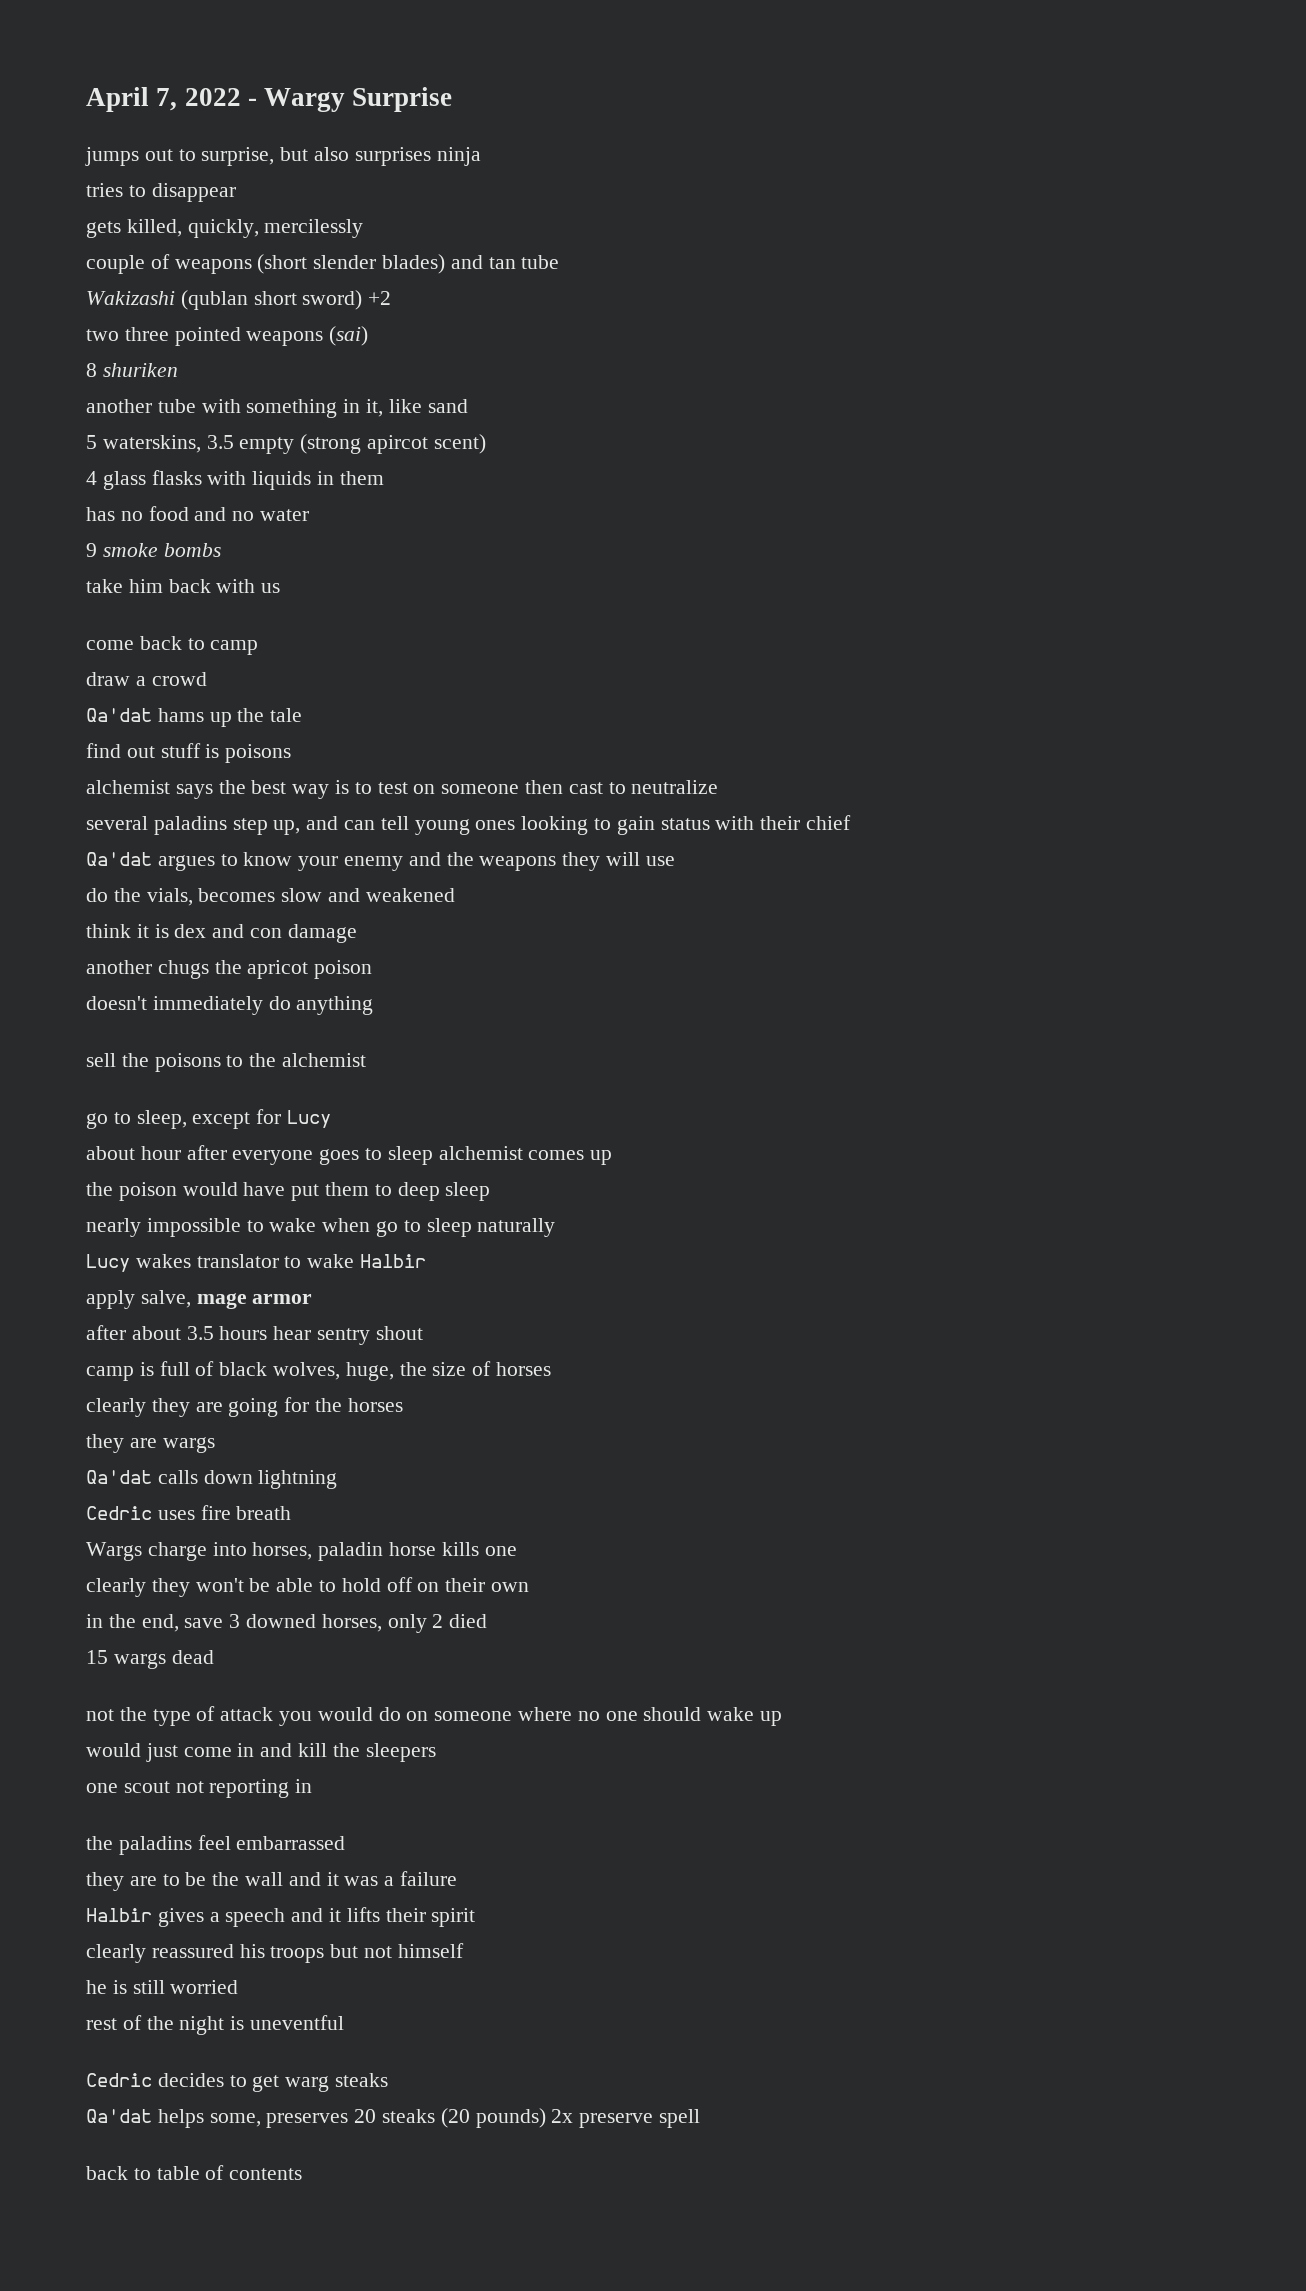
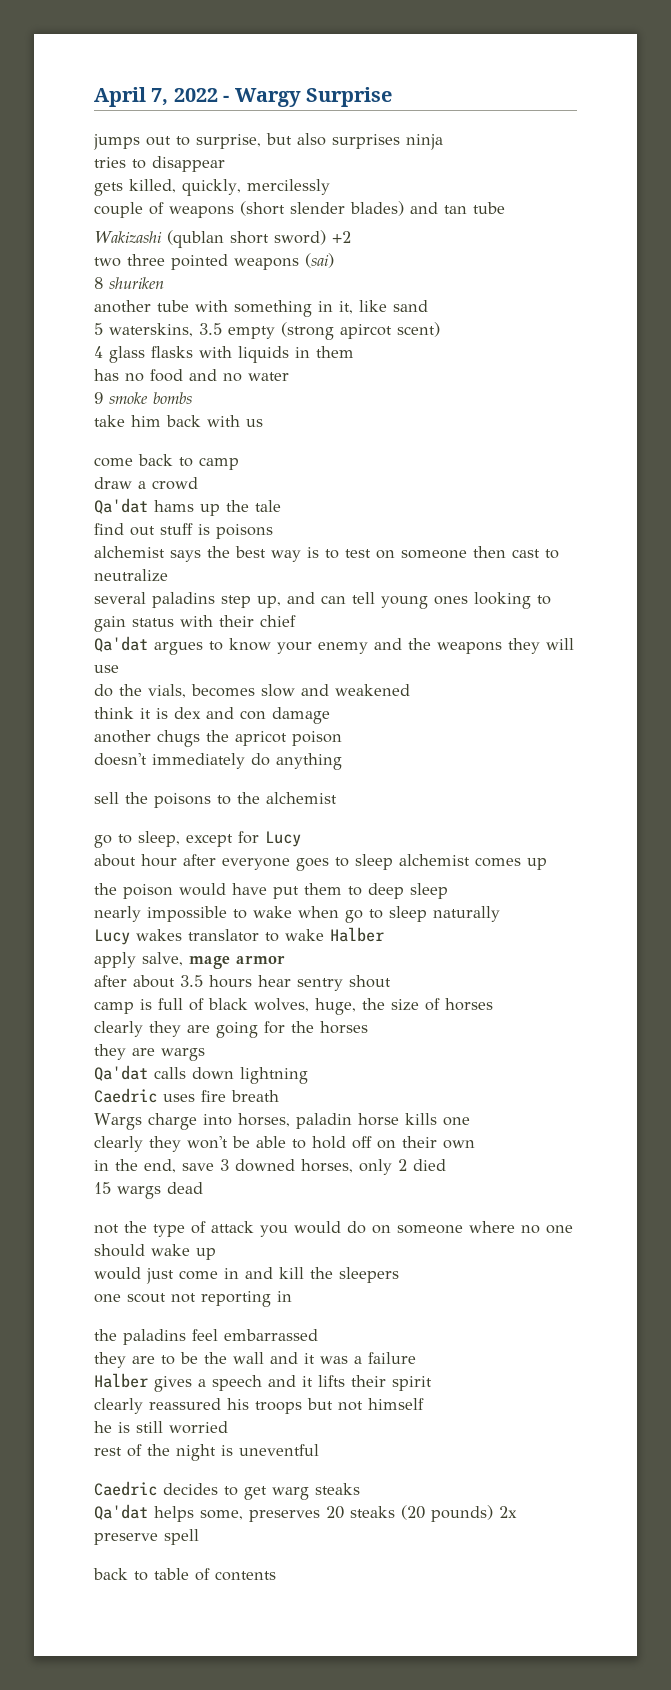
- Lucy wakes translator to wake Halbir
+ Lucy wakes translator to wake Halber
- Cedric uses fire breath
+ Caedric uses fire breath
- Halbir gives a speech and it lifts their spirit
+ Halber gives a speech and it lifts their spirit
- Cedric decides to get warg steaks
+ Caedric decides to get warg steaks

